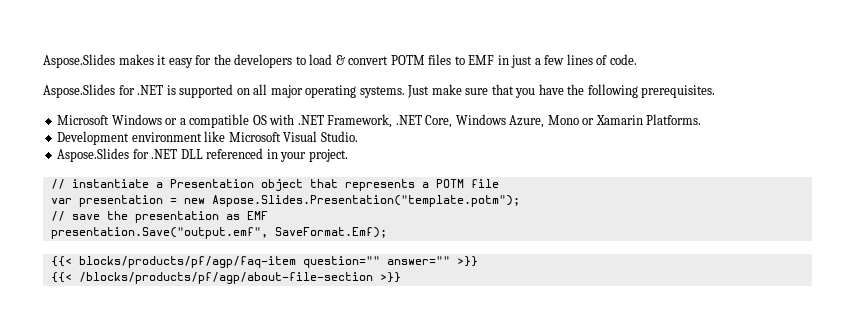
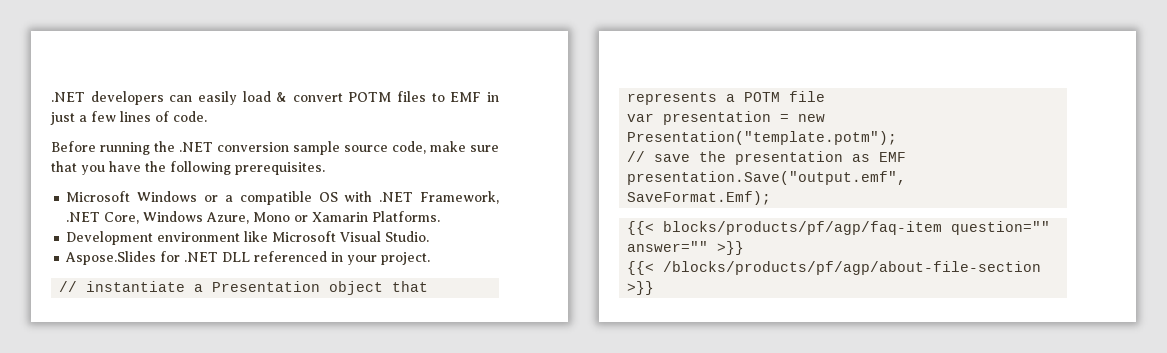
- Aspose.Slides makes it easy for the developers to load & convert POTM files to EMF in just a few lines of code.
+ .NET developers can easily load & convert POTM files to EMF in just a few lines of code.
- Aspose.Slides for .NET is supported on all major operating systems. Just make sure that you have the following prerequisites.
+ Before running the .NET conversion sample source code, make sure that you have the following prerequisites.
- var presentation = new Aspose.Slides.Presentation("template.potm");
+ var presentation = new Presentation("template.potm");

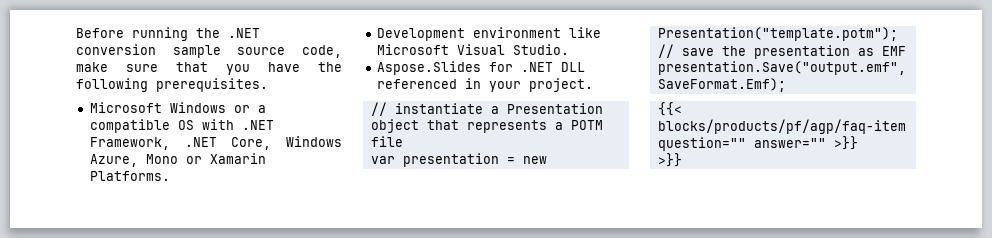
- .NET developers can easily load & convert POTM files to EMF in just a few lines of code.
  {{< blocks/products/pf/agp/faq-item question="" answer="" >}}
- {{< /blocks/products/pf/agp/about-file-section >}}
+ >}}

